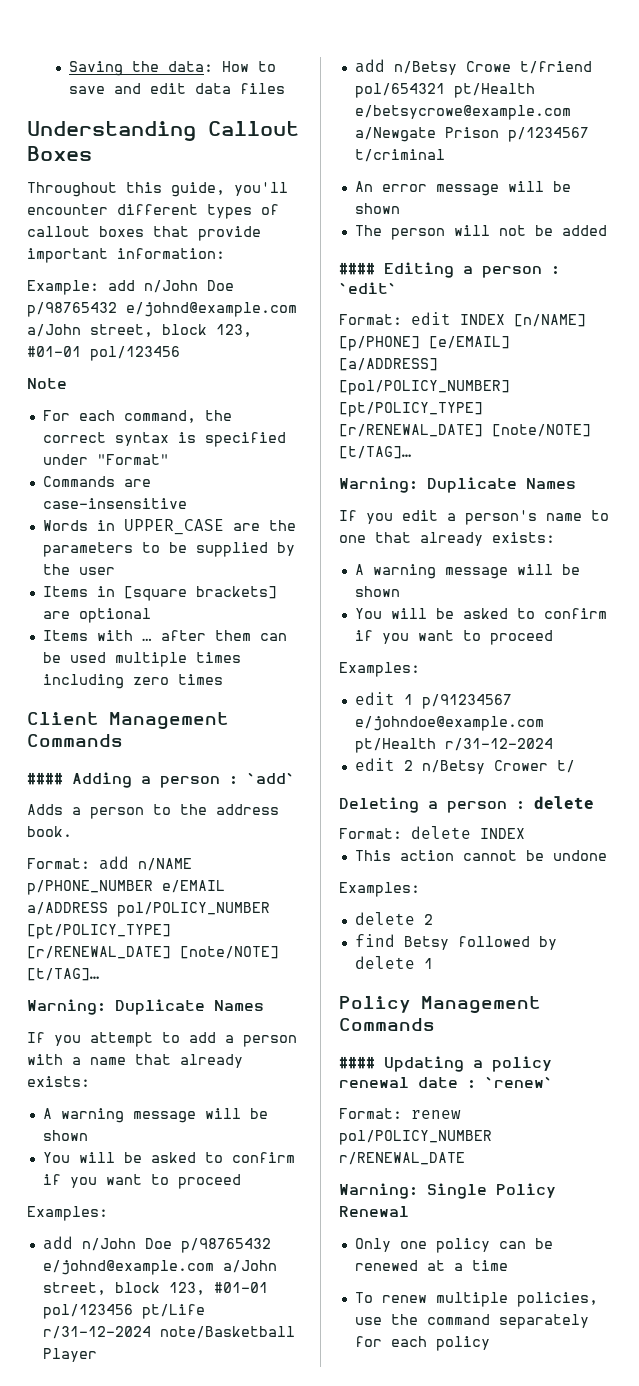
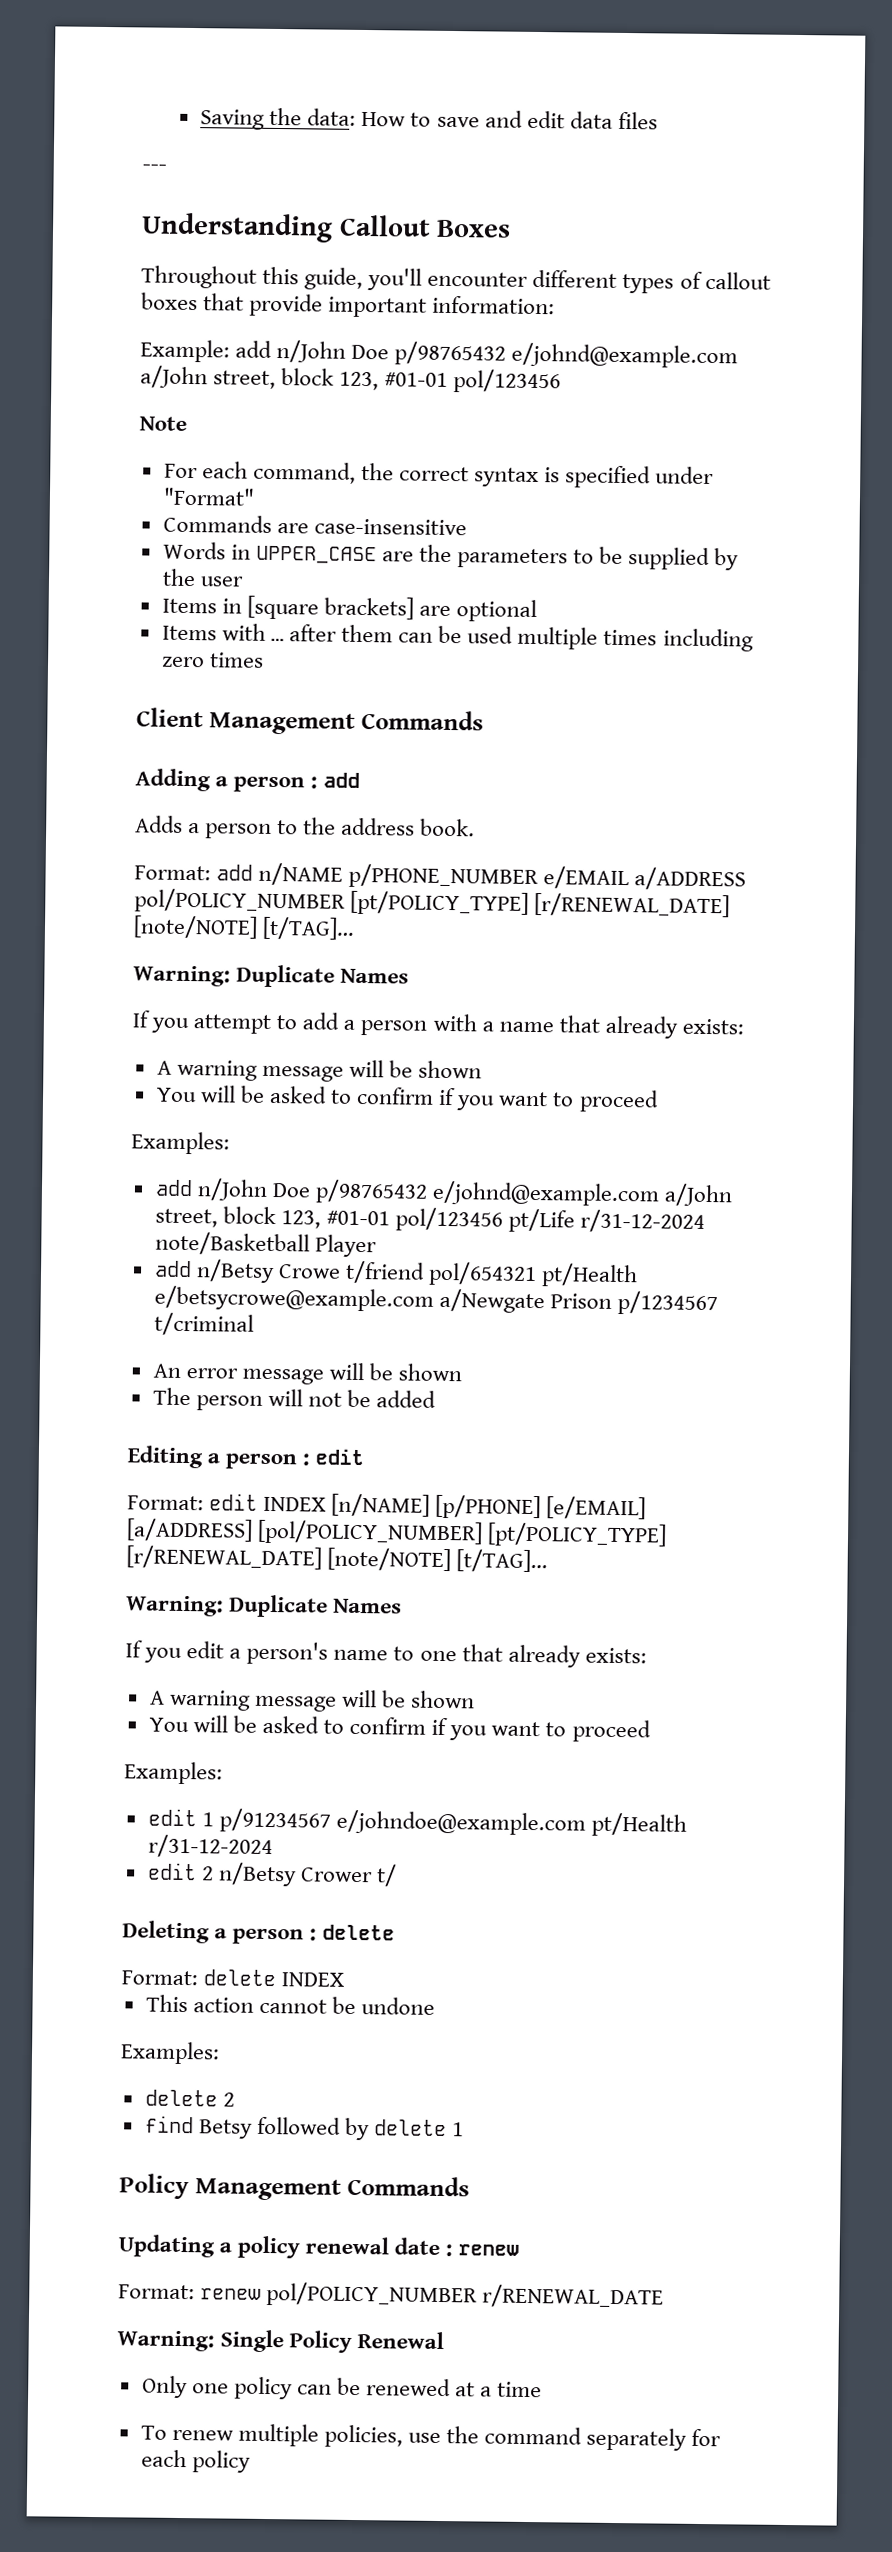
+ ---
- #### Adding a person : `add`
+ Adding a person : add
- #### Editing a person : `edit`
+ Editing a person : edit
- #### Updating a policy renewal date : `renew`
+ Updating a policy renewal date : renew

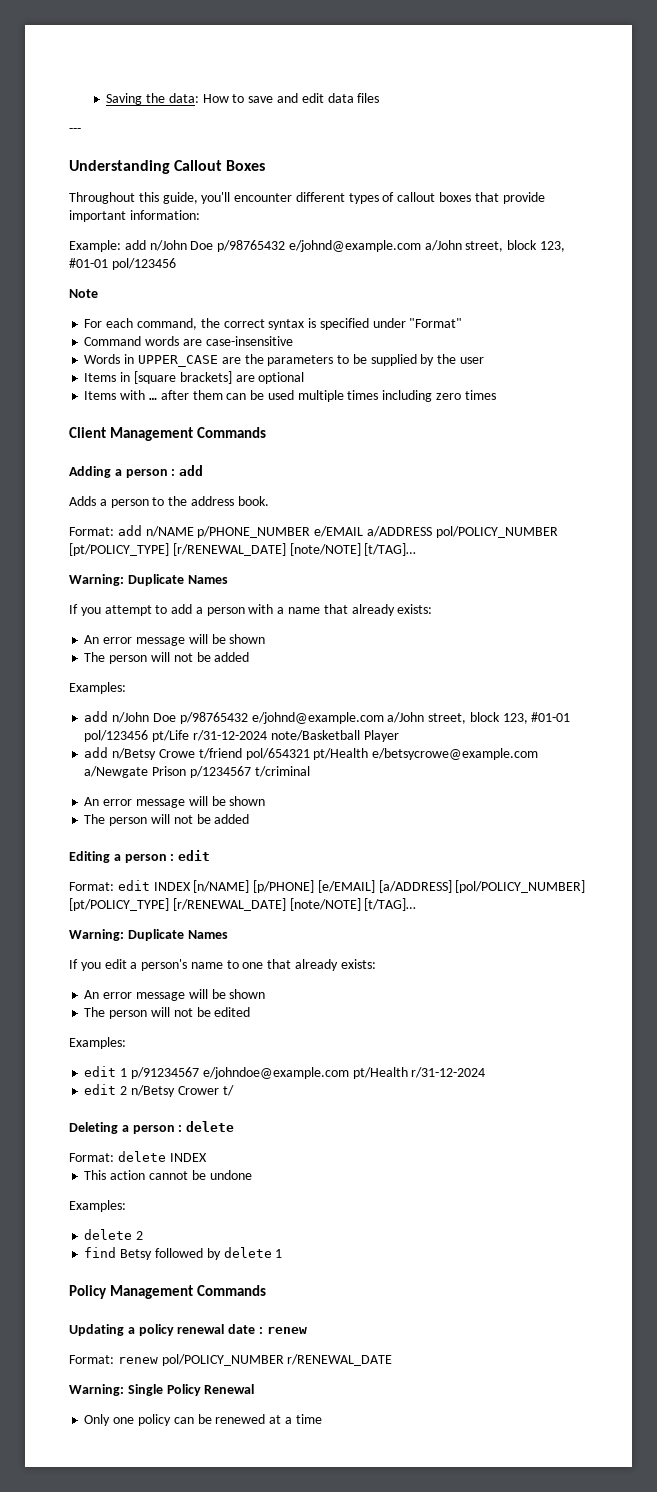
- Commands are case-insensitive
+ Command words are case-insensitive
  If you attempt to add a person with a name that already exists:
- A warning message will be shown
- You will be asked to confirm if you want to proceed
+ An error message will be shown
+ The person will not be added
  If you edit a person's name to one that already exists:
- A warning message will be shown
- You will be asked to confirm if you want to proceed
+ An error message will be shown
+ The person will not be edited
- To renew multiple policies, use the command separately for each policy

